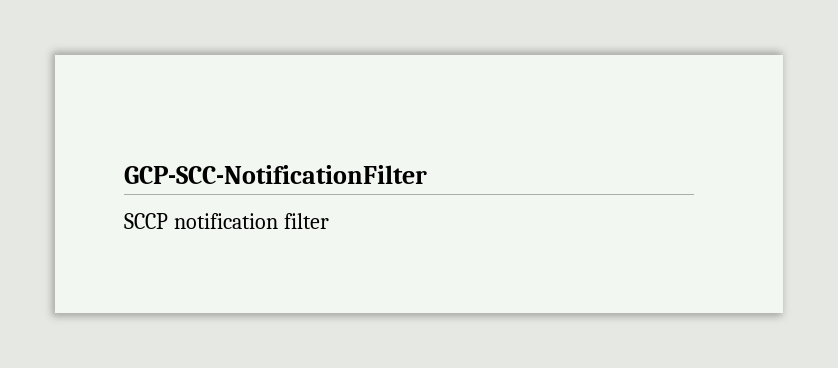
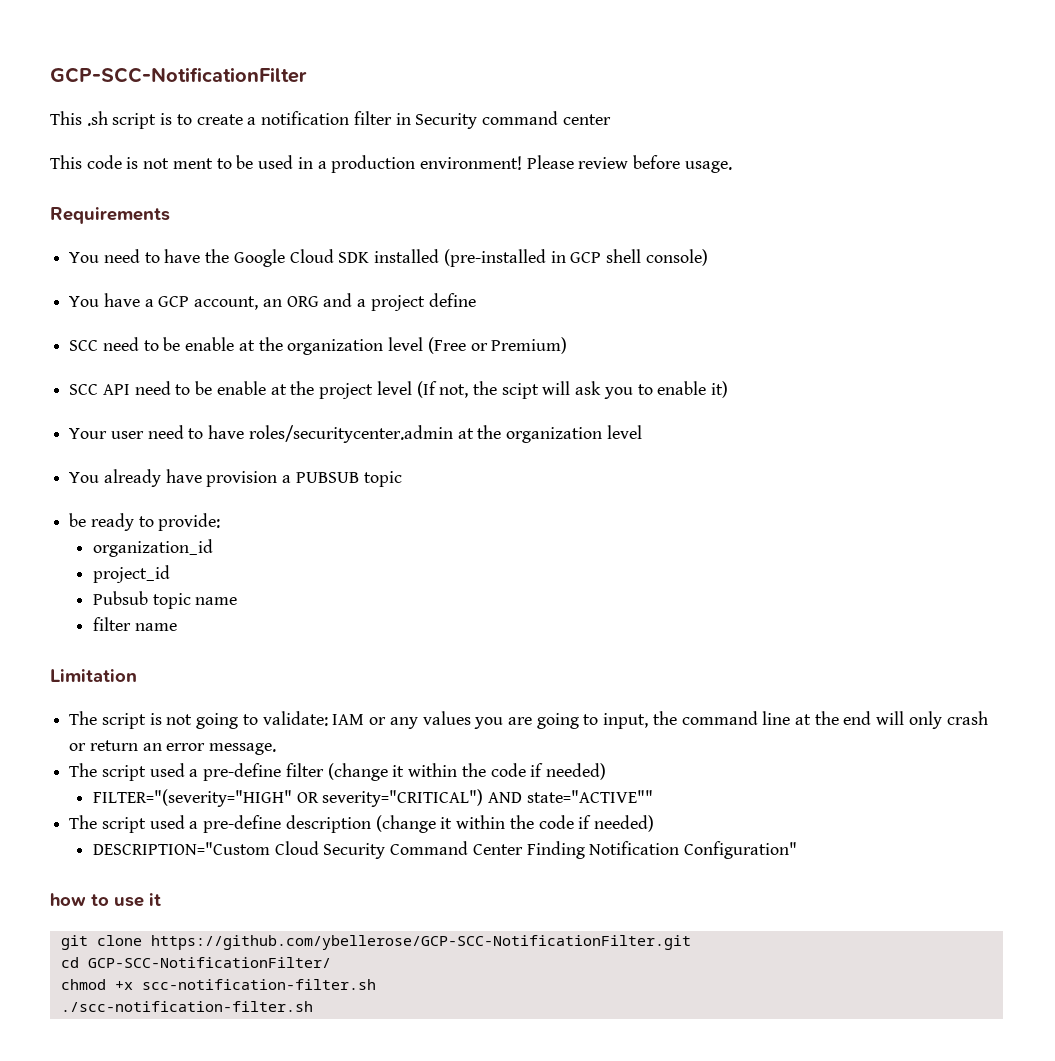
- SCCP notification filter
+ This .sh script is to create a notification filter in Security command center
+ This code is not ment to be used in a production environment! Please review before usage.
+ Requirements
+ You need to have the Google Cloud SDK installed (pre-installed in GCP shell console)
+ You have a GCP account, an ORG and a project define
+ SCC need to be enable at the organization level (Free or Premium)
+ SCC API need to be enable at the project level (If not, the scipt will ask you to enable it)
+ Your user need to have roles/securitycenter.admin at the organization level
+ You already have provision a PUBSUB topic
+ be ready to provide:
+ organization_id
+ project_id
+ Pubsub topic name
+ filter name
+ Limitation
+ The script is not going to validate: IAM or any values you are going to input, the command line at the end will only crash or return an error message.
+ The script used a pre-define filter (change it within the code if needed)
+ FILTER="(severity="HIGH" OR severity="CRITICAL") AND state="ACTIVE""
+ The script used a pre-define description (change it within the code if needed)
+ DESCRIPTION="Custom Cloud Security Command Center Finding Notification Configuration"
+ how to use it
+ git clone https://github.com/ybellerose/GCP-SCC-NotificationFilter.git
+ cd GCP-SCC-NotificationFilter/
+ chmod +x scc-notification-filter.sh
+ ./scc-notification-filter.sh

